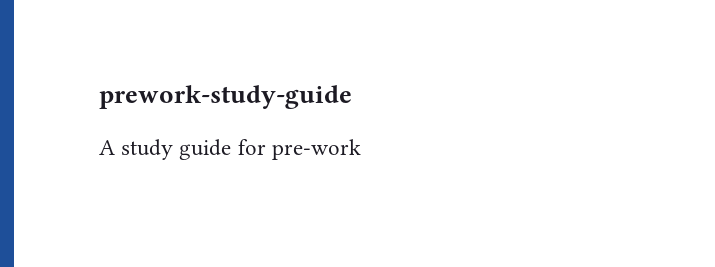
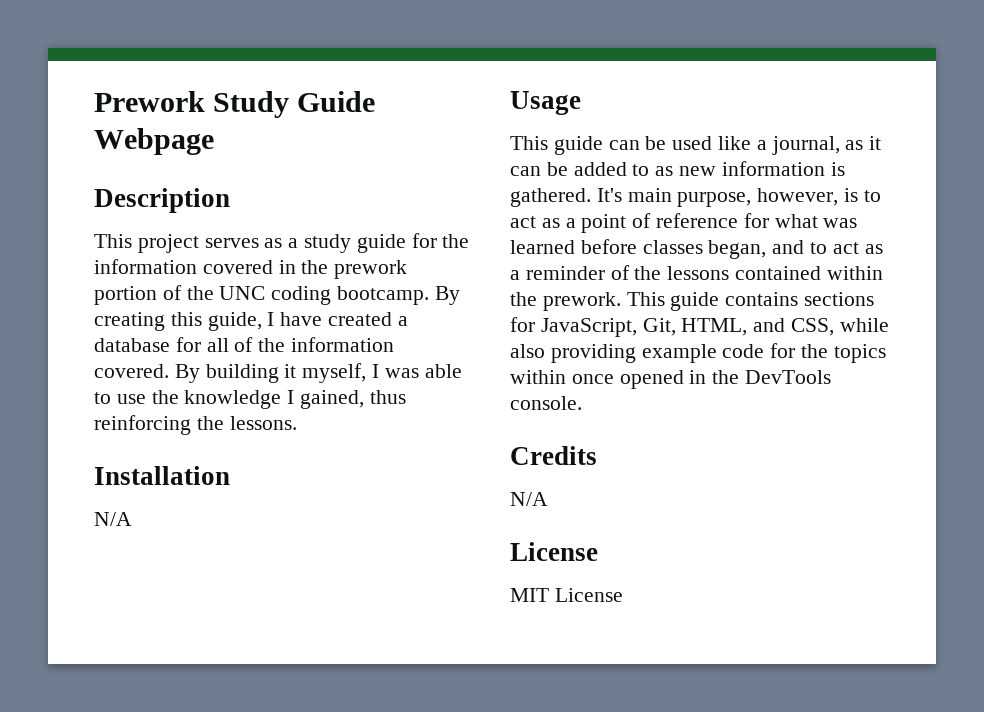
- prework-study-guide
- A study guide for pre-work
+ Prework Study Guide Webpage
+ Description
+ This project serves as a study guide for the information covered in the prework portion of the UNC coding bootcamp. By creating this guide, I have created a database for all of the information covered. By building it myself, I was able to use the knowledge I gained, thus reinforcing the lessons.
+ Installation
+ N/A
+ Usage
+ This guide can be used like a journal, as it can be added to as new information is gathered. It's main purpose, however, is to act as a point of reference for what was learned before classes began, and to act as a reminder of the lessons contained within the prework. This guide contains sections for JavaScript, Git, HTML, and CSS, while also providing example code for the topics within once opened in the DevTools console.
+ Credits
+ N/A
+ License
+ MIT License

